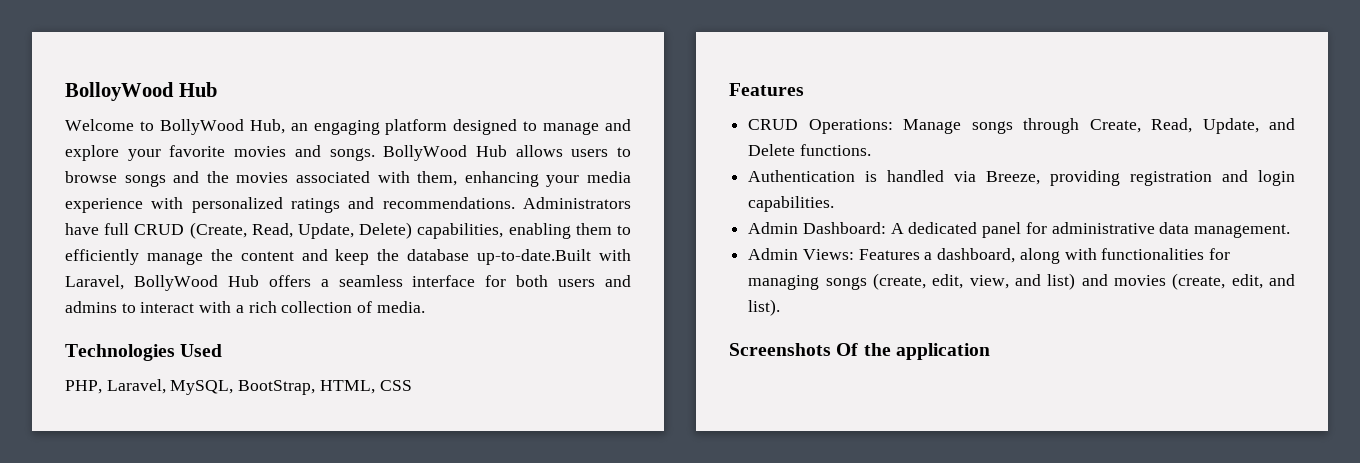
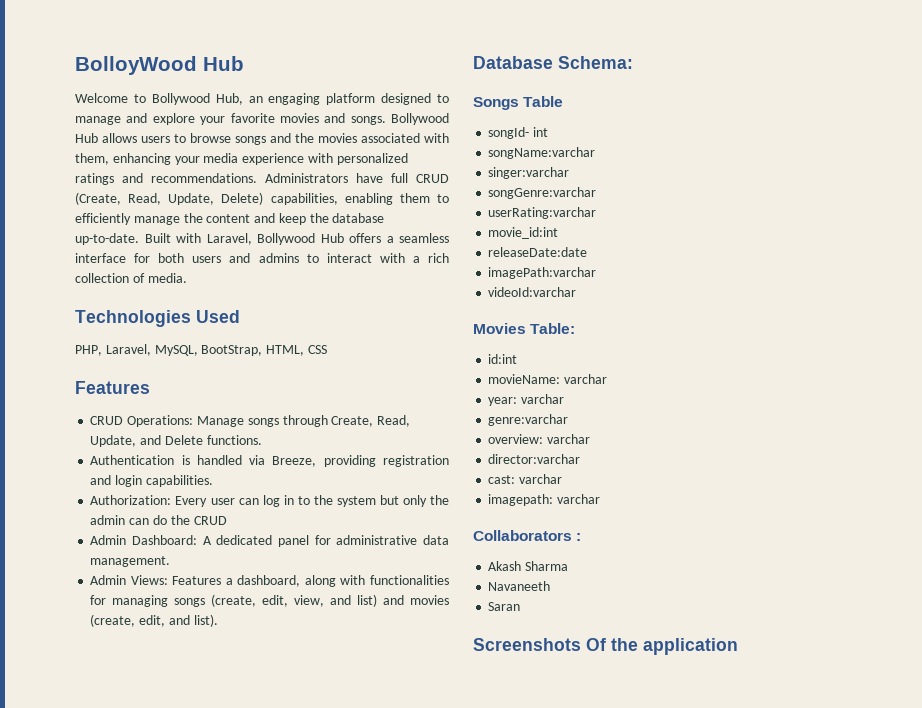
- Welcome to BollyWood Hub, an engaging platform designed to manage and explore your favorite movies and songs.
+ Welcome to Bollywood Hub, an engaging platform designed to manage and explore your favorite movies and songs.
- BollyWood Hub allows users to browse songs and the movies associated with them, enhancing your media experience with personalized ratings and recommendations.
+ Bollywood Hub allows users to browse songs and the movies associated with them, enhancing your media experience with personalized ratings and recommendations.
- Administrators have full CRUD (Create, Read, Update, Delete) capabilities, enabling them to efficiently manage the content and keep the database up-to-date.Built with Laravel, BollyWood Hub offers a seamless interface for both users and admins to interact with a rich collection of media.
+ Administrators have full CRUD (Create, Read, Update, Delete) capabilities, enabling them to efficiently manage the content and keep the database up-to-date. Built with Laravel, Bollywood Hub offers a seamless interface for both users and admins to interact with a rich collection of media.
+ Authorization: Every user can log in to the system but only the admin can do the CRUD
+ Database Schema:
+ Songs Table
+ songId- int
+ songName:varchar
+ singer:varchar
+ songGenre:varchar
+ userRating:varchar
+ movie_id:int
+ releaseDate:date
+ imagePath:varchar
+ videoId:varchar
+ Movies Table:
+ id:int
+ movieName: varchar
+ year: varchar
+ genre:varchar
+ overview: varchar
+ director:varchar
+ cast: varchar
+ imagepath: varchar
+ Collaborators :
+ Akash Sharma
+ Navaneeth
+ Saran

